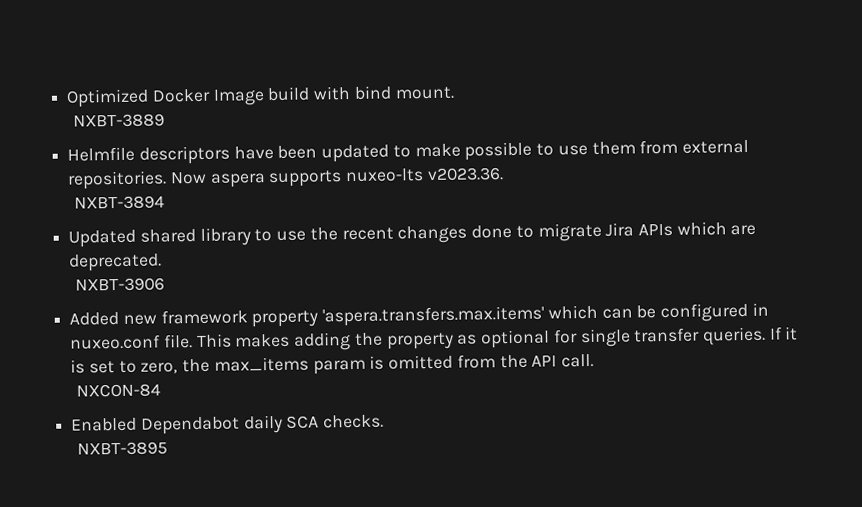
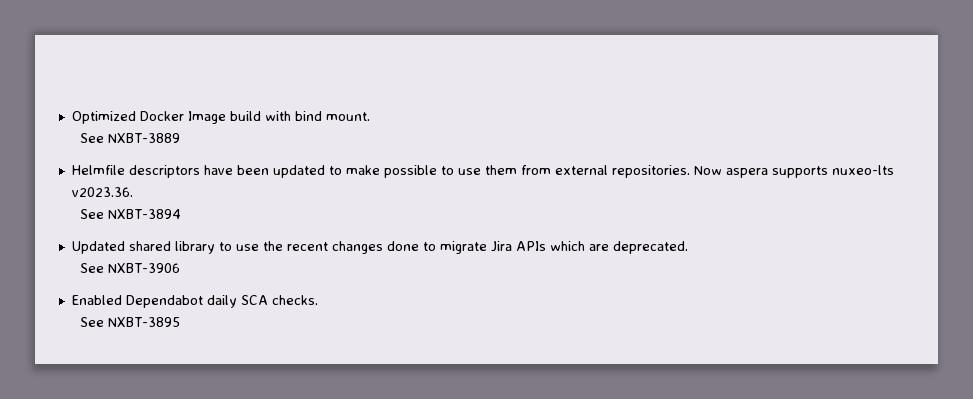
- NXBT-3889
+ See NXBT-3889
- NXBT-3894
+ See NXBT-3894
- NXBT-3906
+ See NXBT-3906
- Added new framework property 'aspera.transfers.max.items' which can be configured in nuxeo.conf file. This makes adding the property as optional for single transfer queries. If it is set to zero, the max_items param is omitted from the API call.
- NXCON-84
- NXBT-3895
+ See NXBT-3895

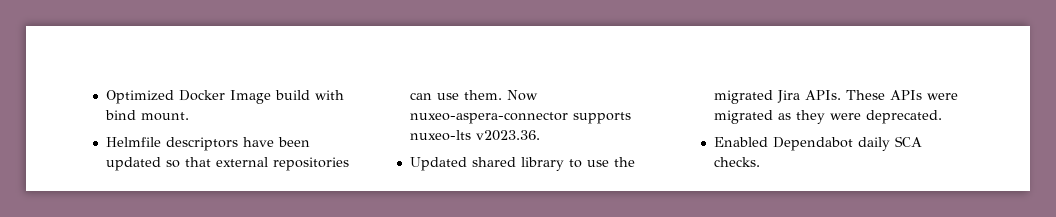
- See NXBT-3889
- Helmfile descriptors have been updated to make possible to use them from external repositories. Now aspera supports nuxeo-lts v2023.36.
+ Helmfile descriptors have been updated so that external repositories can use them. Now nuxeo-aspera-connector supports nuxeo-lts v2023.36.
- See NXBT-3894
- Updated shared library to use the recent changes done to migrate Jira APIs which are deprecated.
+ Updated shared library to use the migrated Jira APIs. These APIs were migrated as they were deprecated.
- See NXBT-3906
- See NXBT-3895

